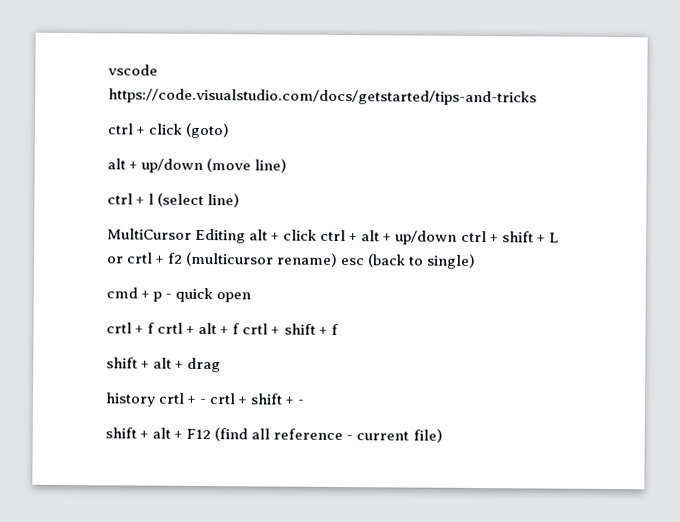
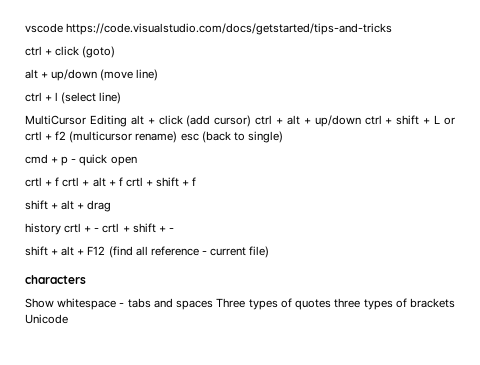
- MultiCursor Editing alt + click ctrl + alt + up/down ctrl + shift + L or crtl + f2 (multicursor rename) esc (back to single)
+ MultiCursor Editing alt + click (add cursor) ctrl + alt + up/down ctrl + shift + L or crtl + f2 (multicursor rename) esc (back to single)
+ characters
+ Show whitespace - tabs and spaces Three types of quotes three types of brackets Unicode

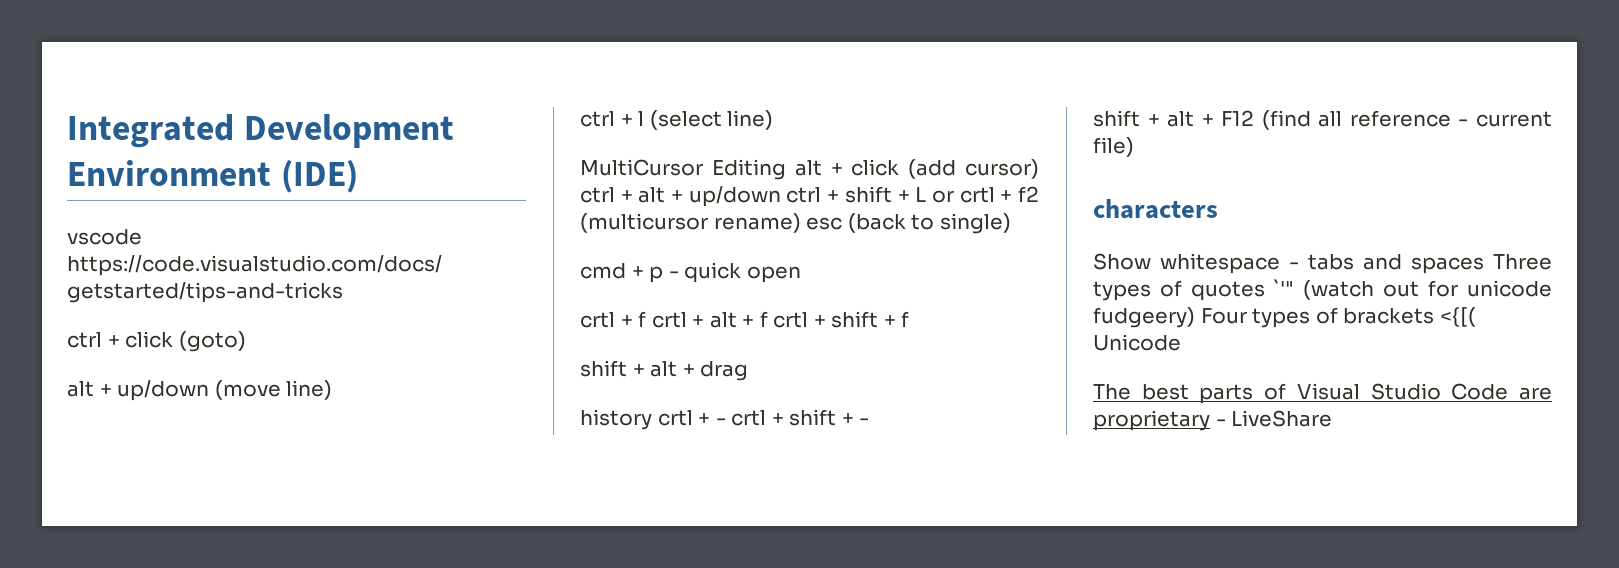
+ Integrated Development Environment (IDE)
- Show whitespace - tabs and spaces Three types of quotes three types of brackets Unicode
+ Show whitespace - tabs and spaces Three types of quotes `'" (watch out for unicode fudgeery) Four types of brackets <{[( Unicode
+ The best parts of Visual Studio Code are proprietary - LiveShare

